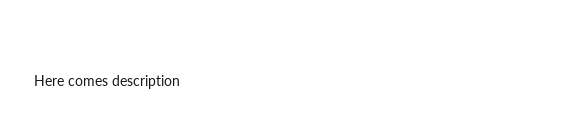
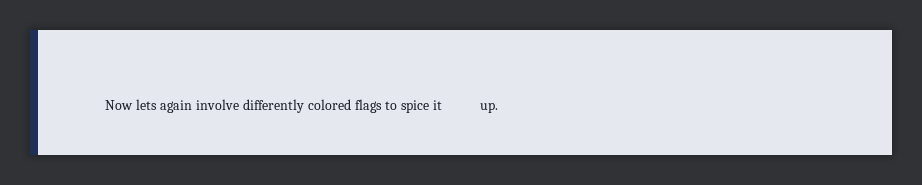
- Here comes description
+ Now lets again involve differently colored flags to spice it up.

